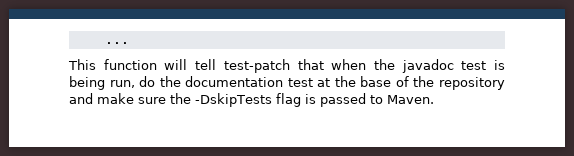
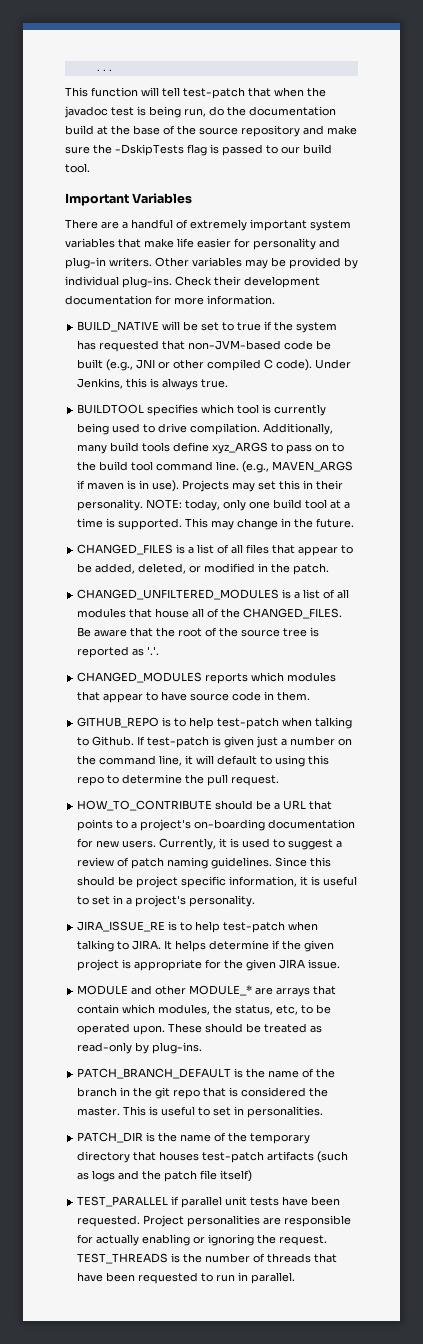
- This function will tell test-patch that when the javadoc test is being run, do the documentation test at the base of the repository and make sure the -DskipTests flag is passed to Maven.
+ This function will tell test-patch that when the javadoc test is being run, do the documentation build at the base of the source repository and make sure the -DskipTests flag is passed to our build tool.
+ Important Variables
+ There are a handful of extremely important system variables that make life easier for personality and plug-in writers. Other variables may be provided by individual plug-ins. Check their development documentation for more information.
+ BUILD_NATIVE will be set to true if the system has requested that non-JVM-based code be built (e.g., JNI or other compiled C code). Under Jenkins, this is always true.
+ BUILDTOOL specifies which tool is currently being used to drive compilation. Additionally, many build tools define xyz_ARGS to pass on to the build tool command line. (e.g., MAVEN_ARGS if maven is in use). Projects may set this in their personality. NOTE: today, only one build tool at a time is supported. This may change in the future.
+ CHANGED_FILES is a list of all files that appear to be added, deleted, or modified in the patch.
+ CHANGED_UNFILTERED_MODULES is a list of all modules that house all of the CHANGED_FILES. Be aware that the root of the source tree is reported as '.'.
+ CHANGED_MODULES reports which modules that appear to have source code in them.
+ GITHUB_REPO is to help test-patch when talking to Github. If test-patch is given just a number on the command line, it will default to using this repo to determine the pull request.
+ HOW_TO_CONTRIBUTE should be a URL that points to a project's on-boarding documentation for new users. Currently, it is used to suggest a review of patch naming guidelines. Since this should be project specific information, it is useful to set in a project's personality.
+ JIRA_ISSUE_RE is to help test-patch when talking to JIRA. It helps determine if the given project is appropriate for the given JIRA issue.
+ MODULE and other MODULE_* are arrays that contain which modules, the status, etc, to be operated upon. These should be treated as read-only by plug-ins.
+ PATCH_BRANCH_DEFAULT is the name of the branch in the git repo that is considered the master. This is useful to set in personalities.
+ PATCH_DIR is the name of the temporary directory that houses test-patch artifacts (such as logs and the patch file itself)
+ TEST_PARALLEL if parallel unit tests have been requested. Project personalities are responsible for actually enabling or ignoring the request. TEST_THREADS is the number of threads that have been requested to run in parallel.

